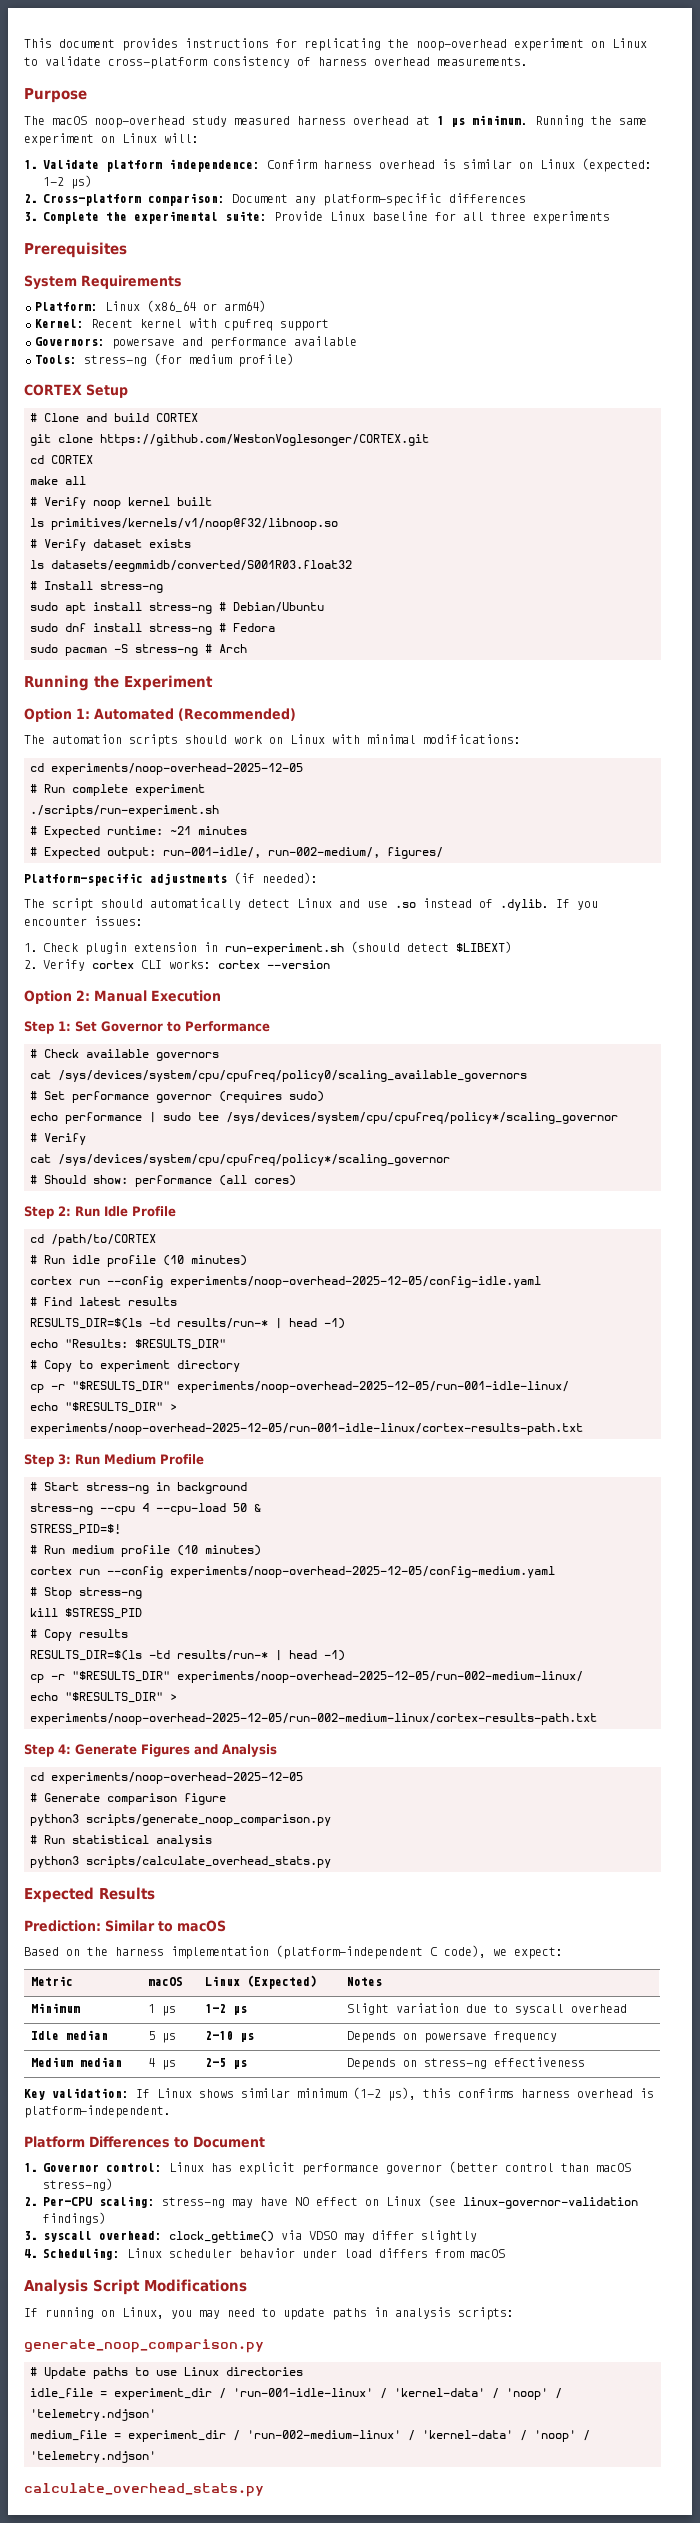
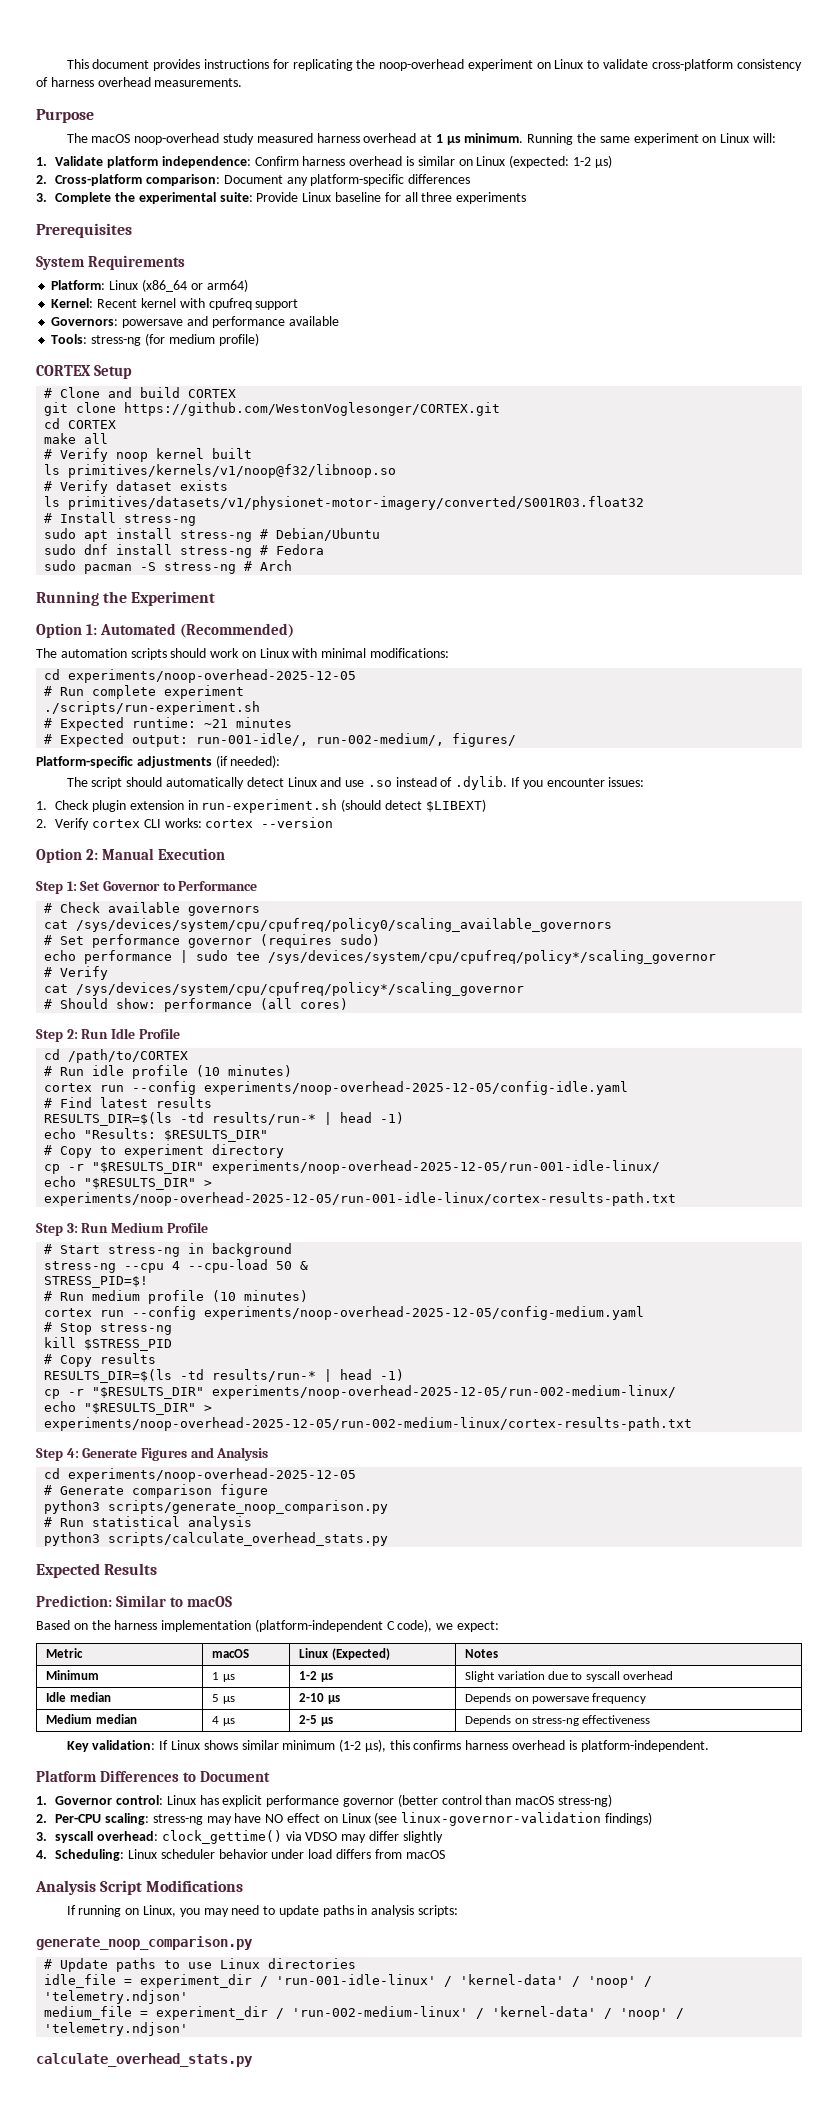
- ls datasets/eegmmidb/converted/S001R03.float32
+ ls primitives/datasets/v1/physionet-motor-imagery/converted/S001R03.float32

